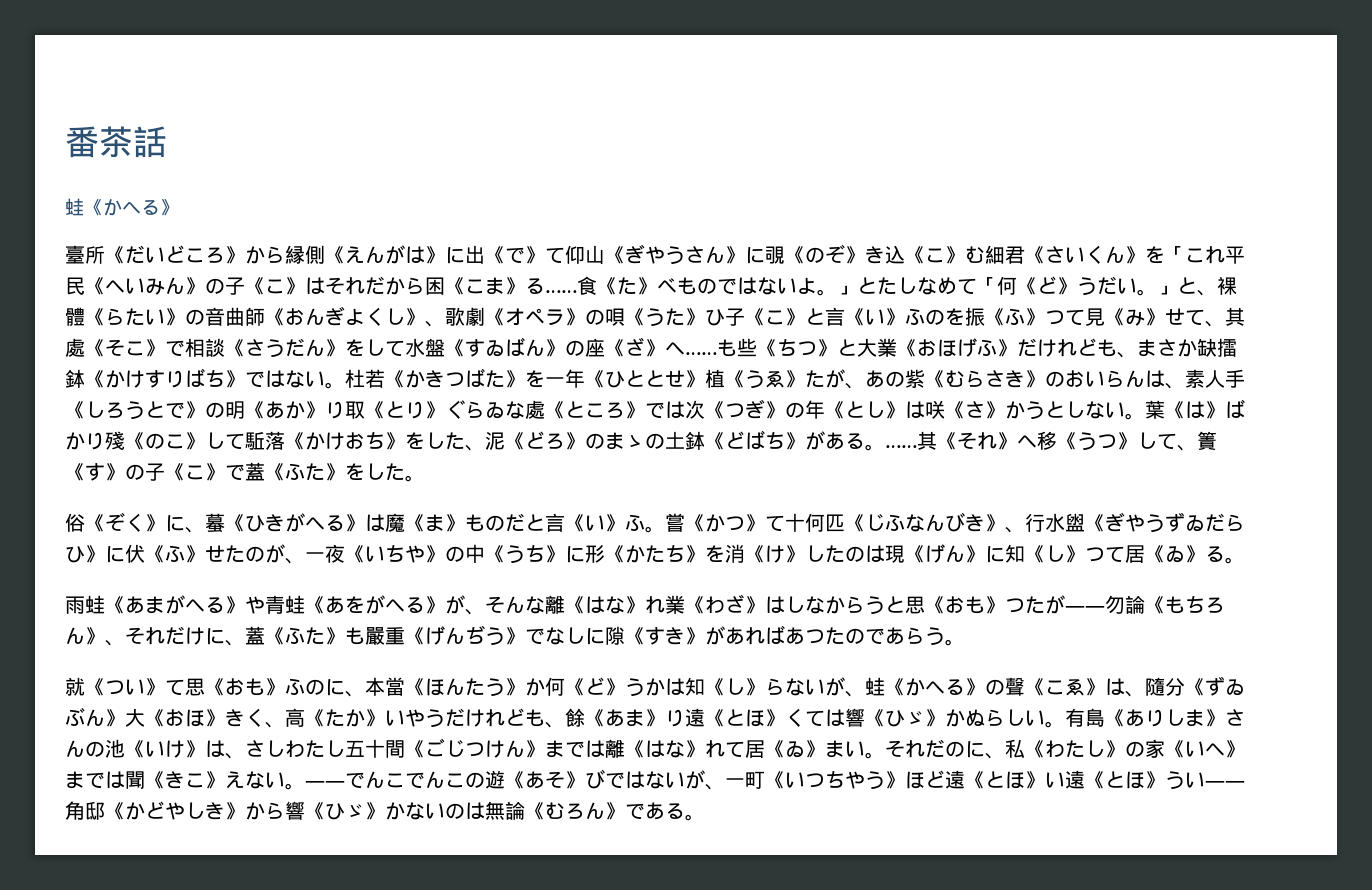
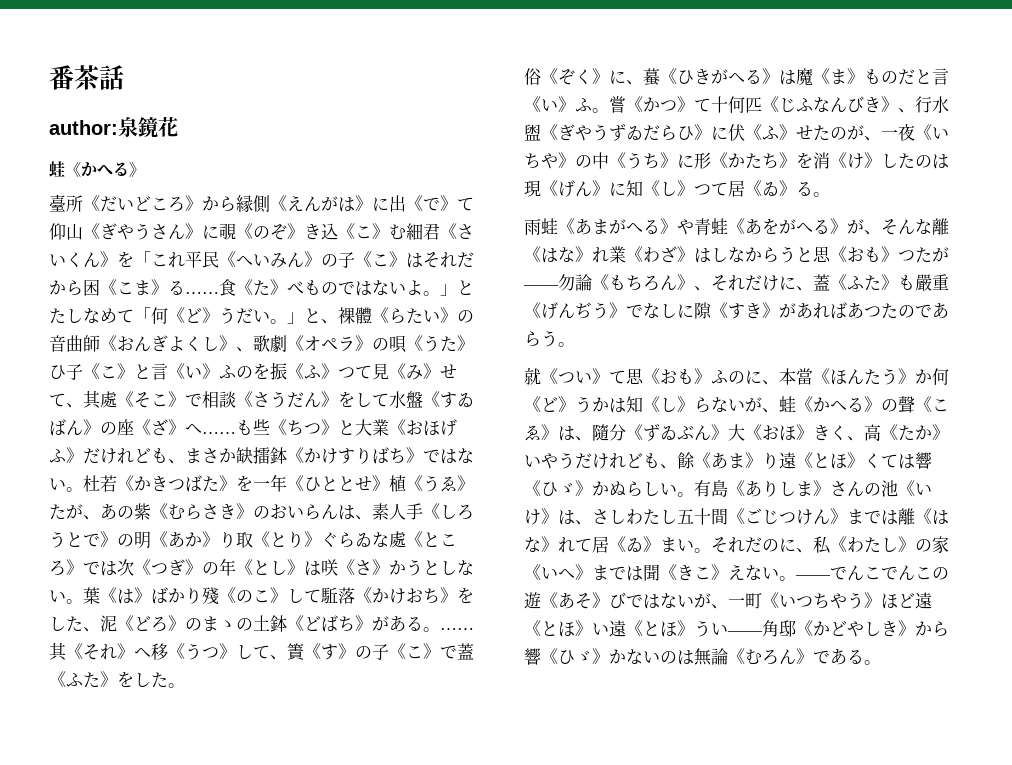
+ author:泉鏡花

